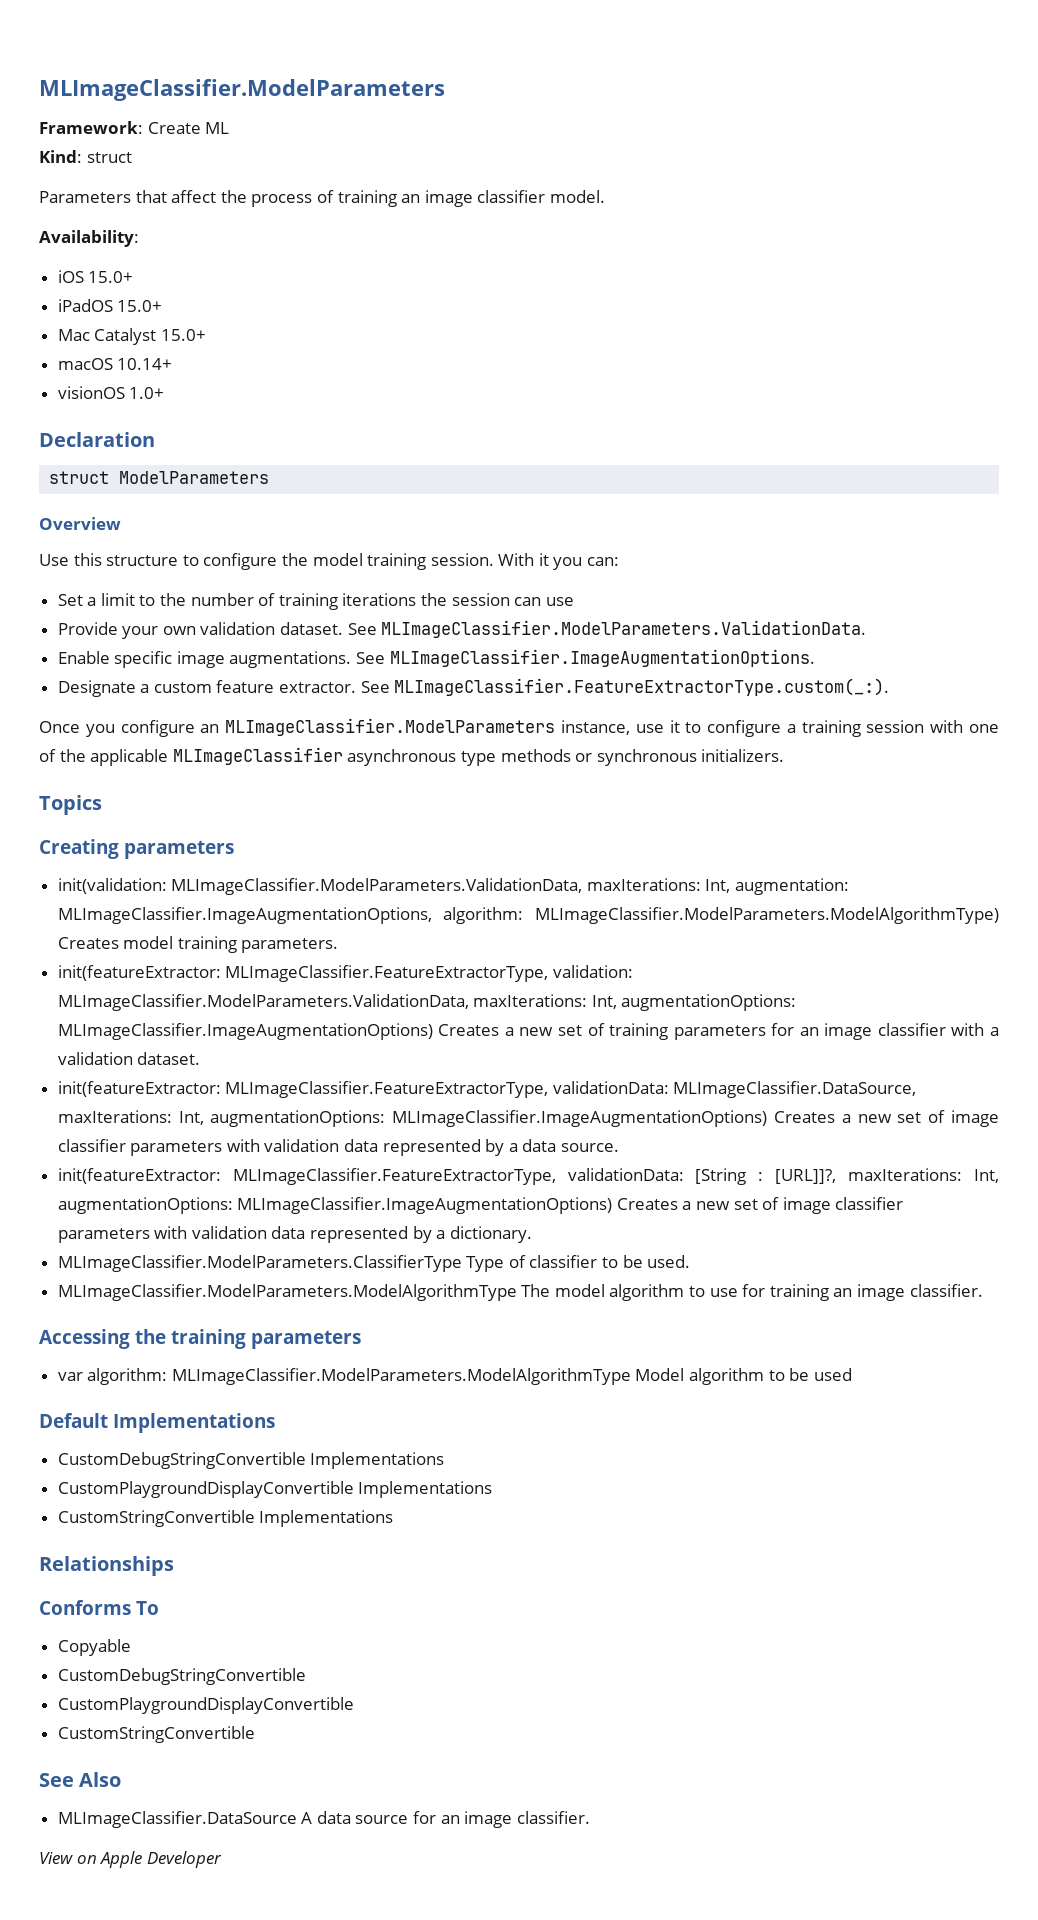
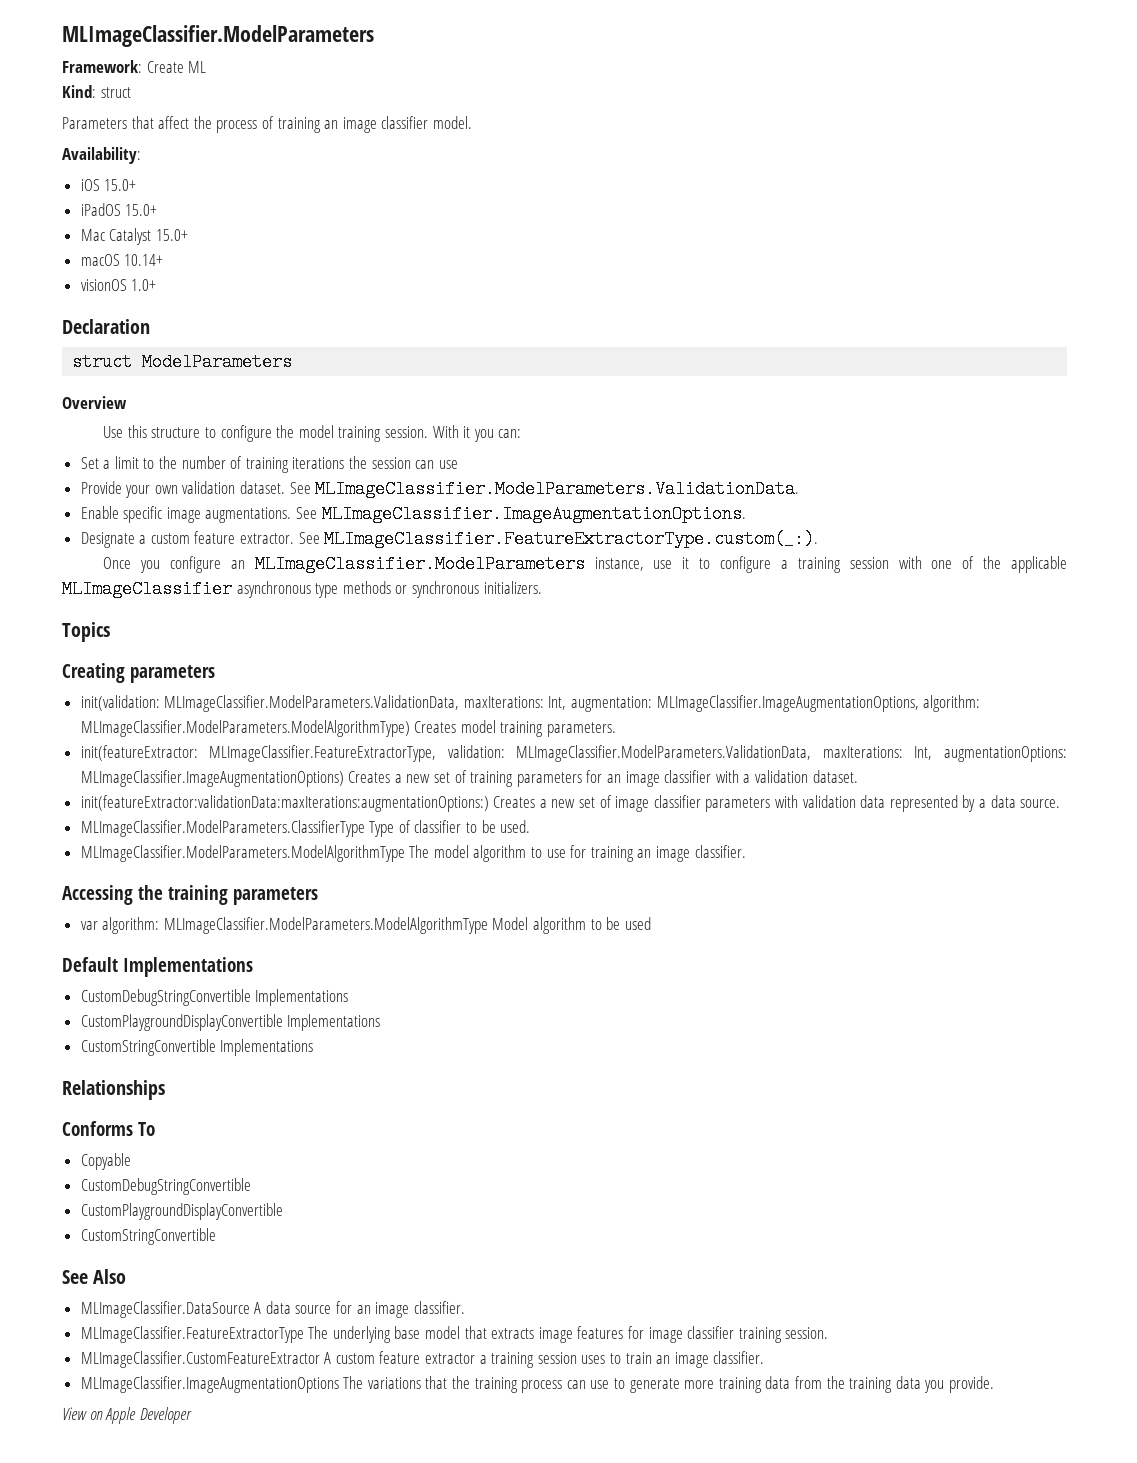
- init(featureExtractor: MLImageClassifier.FeatureExtractorType, validationData: MLImageClassifier.DataSource, maxIterations: Int, augmentationOptions: MLImageClassifier.ImageAugmentationOptions) Creates a new set of image classifier parameters with validation data represented by a data source.
+ init(featureExtractor:validationData:maxIterations:augmentationOptions:) Creates a new set of image classifier parameters with validation data represented by a data source.
- init(featureExtractor: MLImageClassifier.FeatureExtractorType, validationData: [String : [URL]]?, maxIterations: Int, augmentationOptions: MLImageClassifier.ImageAugmentationOptions) Creates a new set of image classifier parameters with validation data represented by a dictionary.
+ MLImageClassifier.FeatureExtractorType The underlying base model that extracts image features for image classifier training session.
+ MLImageClassifier.CustomFeatureExtractor A custom feature extractor a training session uses to train an image classifier.
+ MLImageClassifier.ImageAugmentationOptions The variations that the training process can use to generate more training data from the training data you provide.

